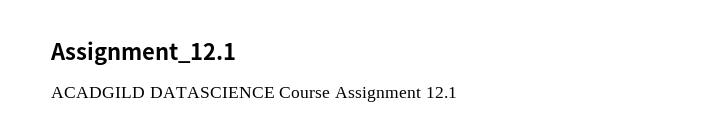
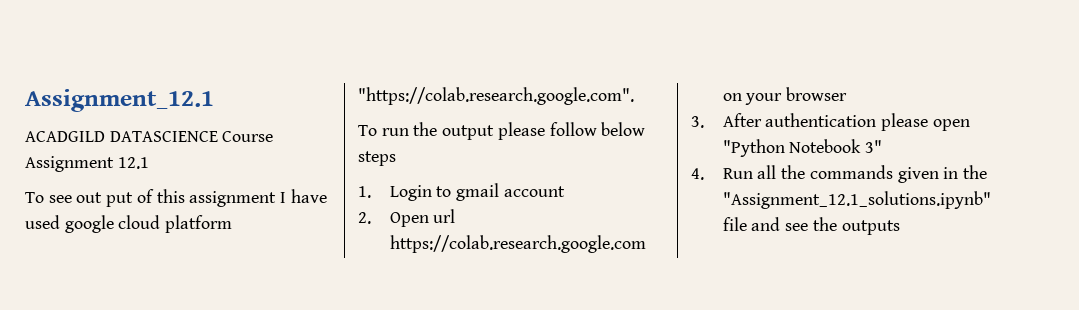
+ To see out put of this assignment I have used google cloud platform "https://colab.research.google.com".
+ To run the output please follow below steps
+ 1. Login to gmail account
+ 2. Open url https://colab.research.google.com on your browser
+ 3. After authentication please open "Python Notebook 3"
+ 4. Run all the commands given in the "Assignment_12.1_solutions.ipynb" file and see the outputs

